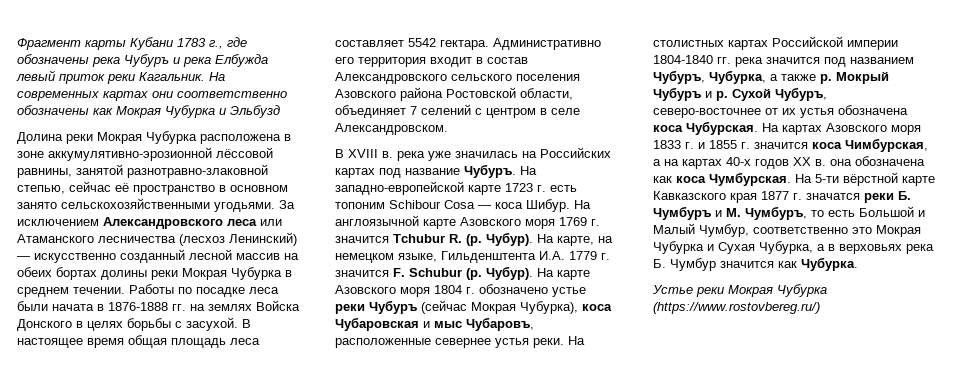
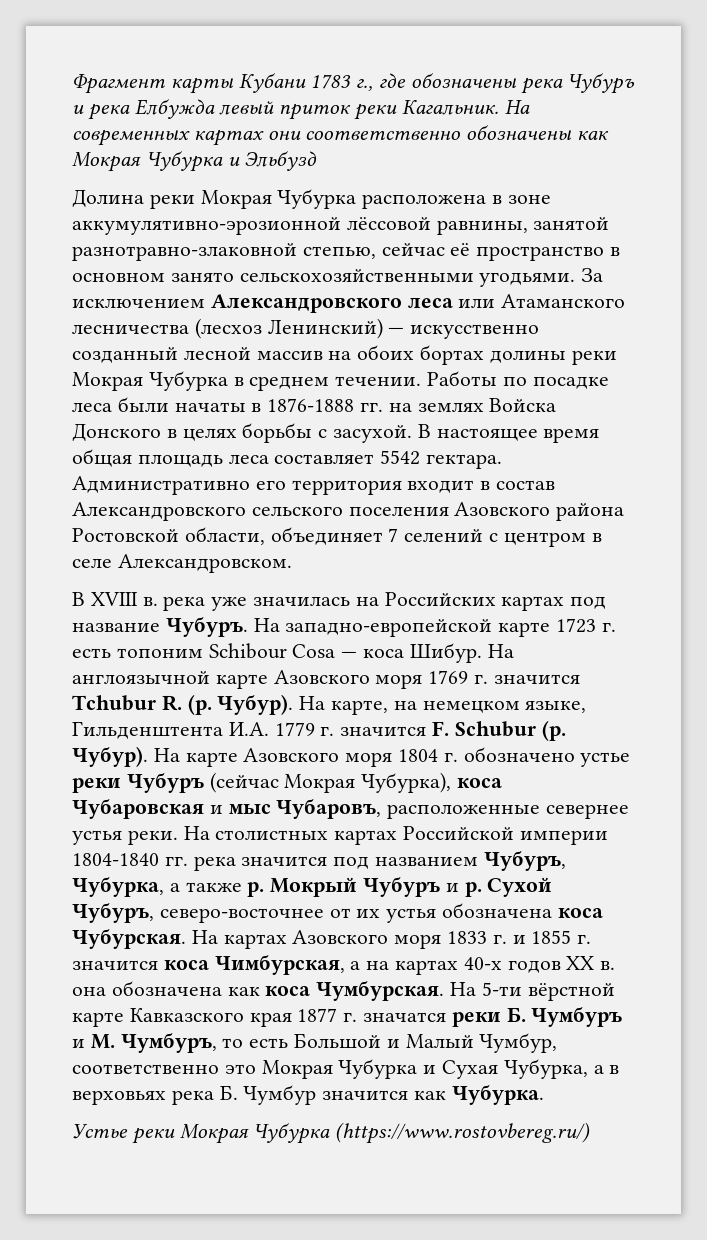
- За исключением Александровского леса или Атаманского лесничества (лесхоз Ленинский) — искусственно созданный лесной массив на обеих бортах долины реки Мокрая Чубурка в среднем течении.
+ За исключением Александровского леса или Атаманского лесничества (лесхоз Ленинский) — искусственно созданный лесной массив на обоих бортах долины реки Мокрая Чубурка в среднем течении.
- Работы по посадке леса были начата в 1876-1888 гг. на землях Войска Донского в целях борьбы с засухой.
+ Работы по посадке леса были начаты в 1876-1888 гг. на землях Войска Донского в целях борьбы с засухой.

